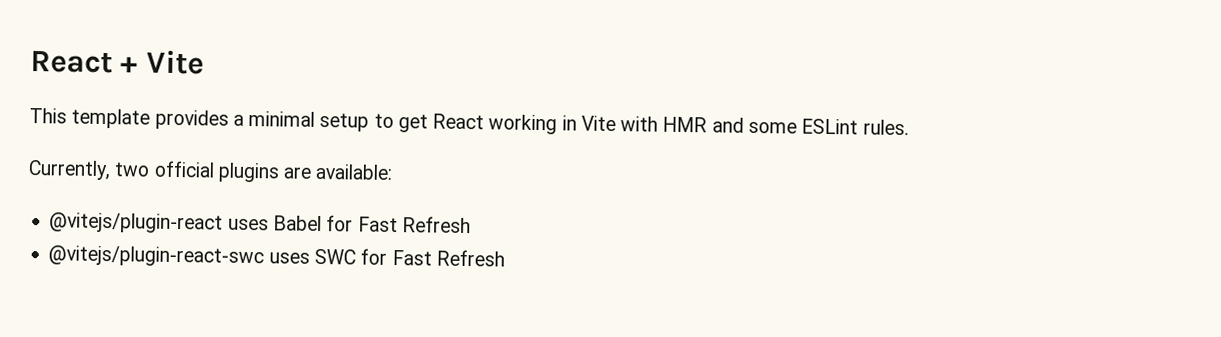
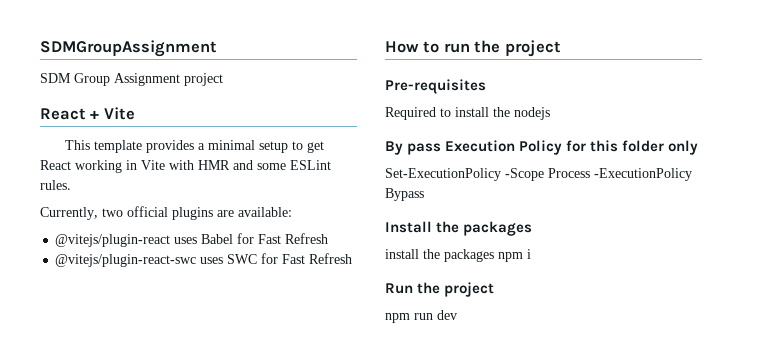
+ SDMGroupAssignment
+ SDM Group Assignment project
+ How to run the project
+ Pre-requisites
+ Required to install the nodejs
+ By pass Execution Policy for this folder only
+ Set-ExecutionPolicy -Scope Process -ExecutionPolicy Bypass
+ Install the packages
+ install the packages npm i
+ Run the project
+ npm run dev

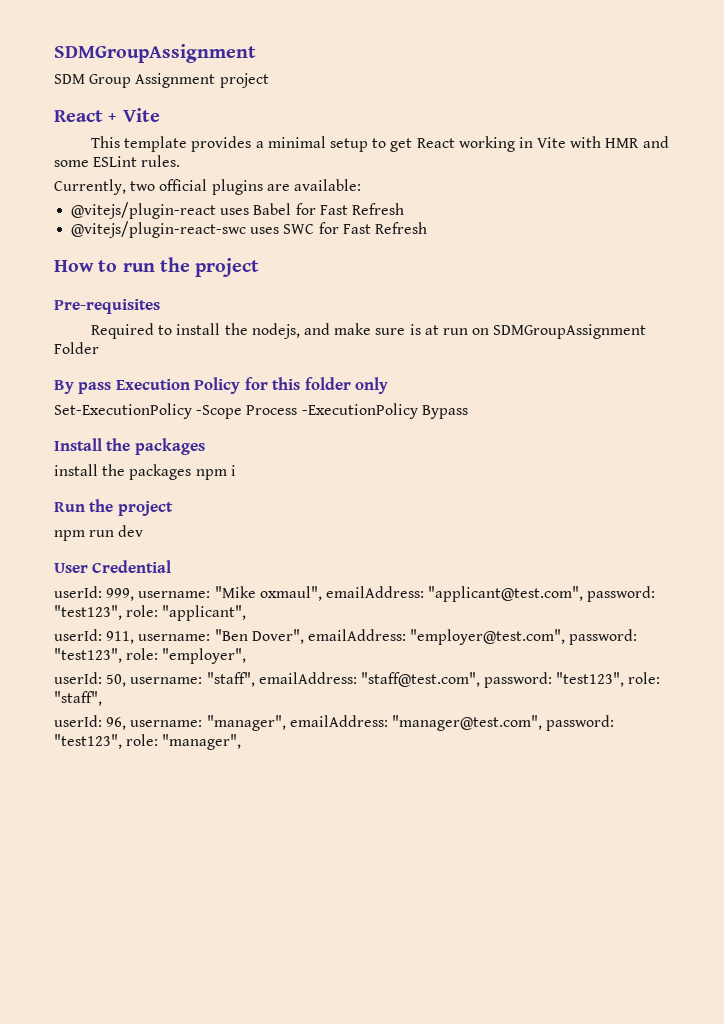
- Required to install the nodejs
+ Required to install the nodejs, and make sure is at run on SDMGroupAssignment Folder
+ User Credential
+ userId: 999, username: "Mike oxmaul", emailAddress: "applicant@test.com", password: "test123", role: "applicant",
+ userId: 911, username: "Ben Dover", emailAddress: "employer@test.com", password: "test123", role: "employer",
+ userId: 50, username: "staff", emailAddress: "staff@test.com", password: "test123", role: "staff",
+ userId: 96, username: "manager", emailAddress: "manager@test.com", password: "test123", role: "manager",

